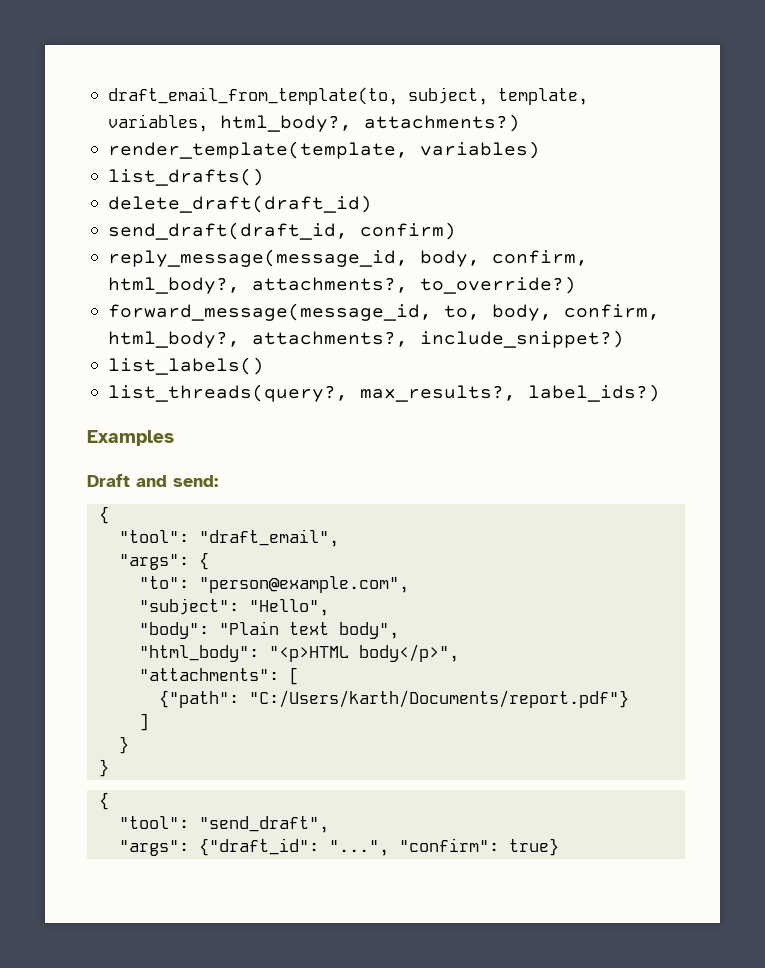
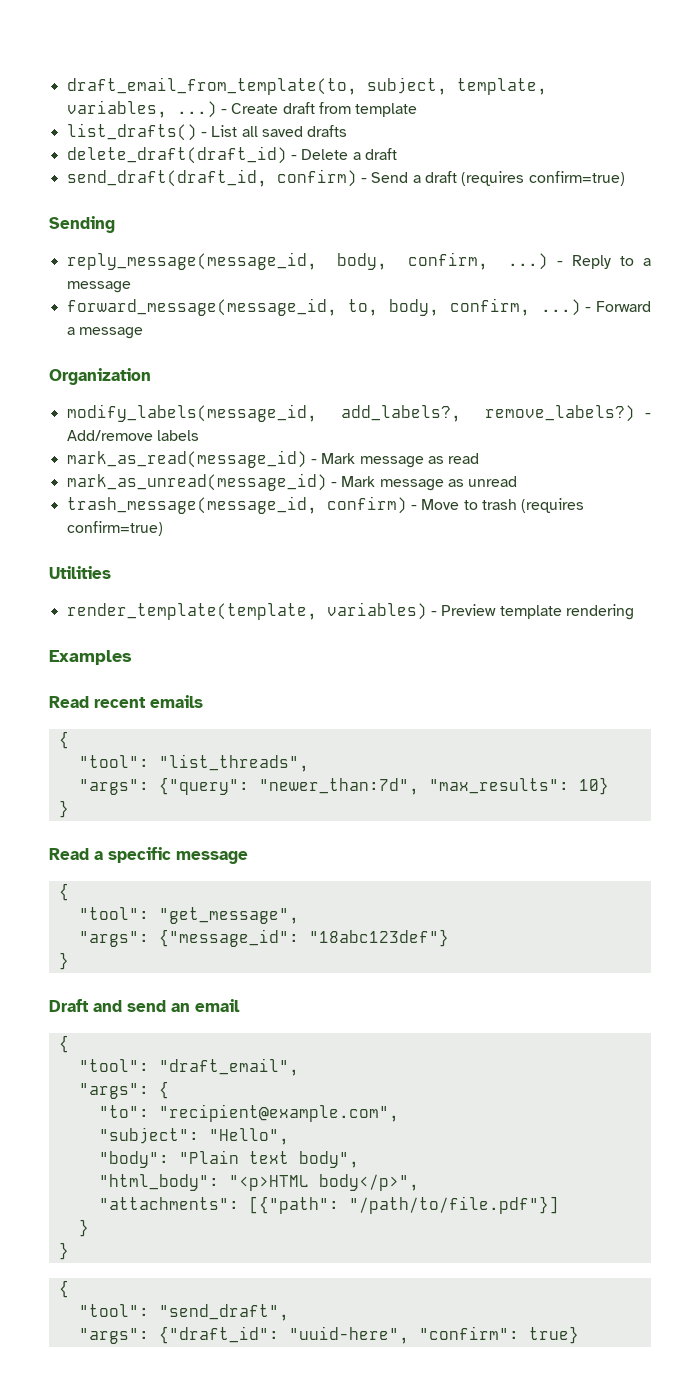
- draft_email_from_template(to, subject, template, variables, html_body?, attachments?)
- render_template(template, variables)
- list_drafts()
- delete_draft(draft_id)
- send_draft(draft_id, confirm)
- reply_message(message_id, body, confirm, html_body?, attachments?, to_override?)
- forward_message(message_id, to, body, confirm, html_body?, attachments?, include_snippet?)
- list_labels()
- list_threads(query?, max_results?, label_ids?)
+ draft_email_from_template(to, subject, template, variables, ...) - Create draft from template
+ list_drafts() - List all saved drafts
+ delete_draft(draft_id) - Delete a draft
+ send_draft(draft_id, confirm) - Send a draft (requires confirm=true)
+ Sending
+ reply_message(message_id, body, confirm, ...) - Reply to a message
+ forward_message(message_id, to, body, confirm, ...) - Forward a message
+ Organization
+ modify_labels(message_id, add_labels?, remove_labels?) - Add/remove labels
+ mark_as_read(message_id) - Mark message as read
+ mark_as_unread(message_id) - Mark message as unread
+ trash_message(message_id, confirm) - Move to trash (requires confirm=true)
+ Utilities
+ render_template(template, variables) - Preview template rendering
  Examples
+ Read recent emails
+ {
+ "tool": "list_threads",
+ "args": {"query": "newer_than:7d", "max_results": 10}
+ }
+ Read a specific message
+ {
+ "tool": "get_message",
+ "args": {"message_id": "18abc123def"}
+ }
- Draft and send:
+ Draft and send an email
- "to": "person@example.com",
+ "to": "recipient@example.com",
- "attachments": [
- {"path": "C:/Users/karth/Documents/report.pdf"}
- ]
+ "attachments": [{"path": "/path/to/file.pdf"}]
- "args": {"draft_id": "...", "confirm": true}
+ "args": {"draft_id": "uuid-here", "confirm": true}

